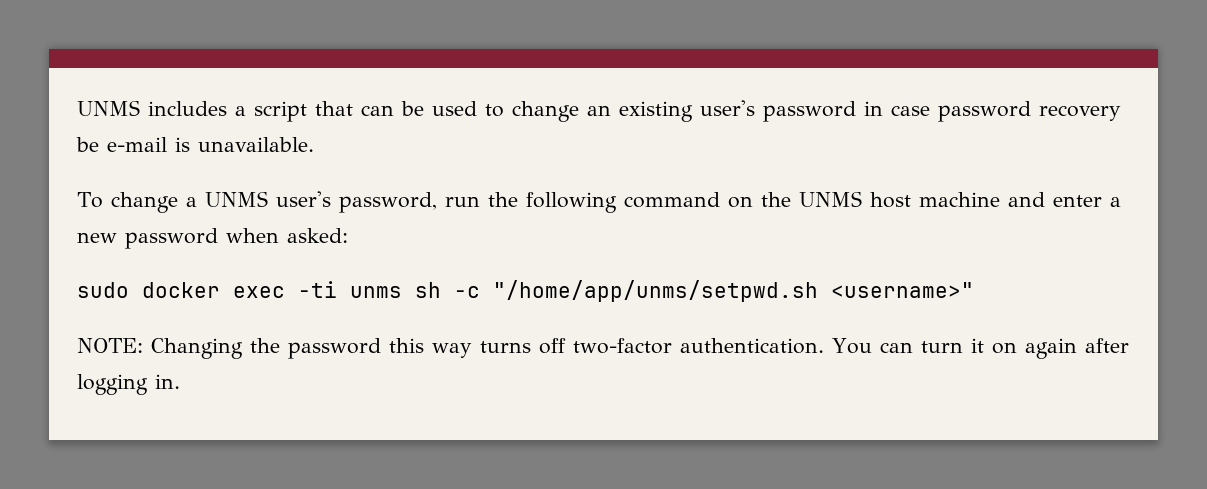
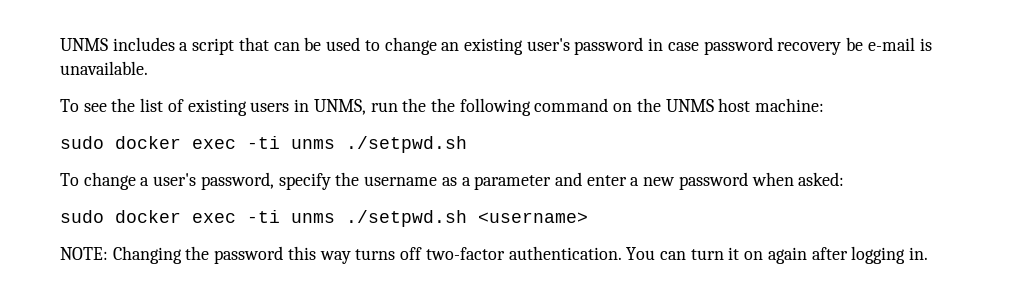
- To change a UNMS user's password, run the following command on the UNMS host machine and enter a new password when asked:
+ To see the list of existing users in UNMS, run the the following command on the UNMS host machine:
+ sudo docker exec -ti unms ./setpwd.sh
+ To change a user's password, specify the username as a parameter and enter a new password when asked:
- sudo docker exec -ti unms sh -c "/home/app/unms/setpwd.sh <username>"
+ sudo docker exec -ti unms ./setpwd.sh <username>

